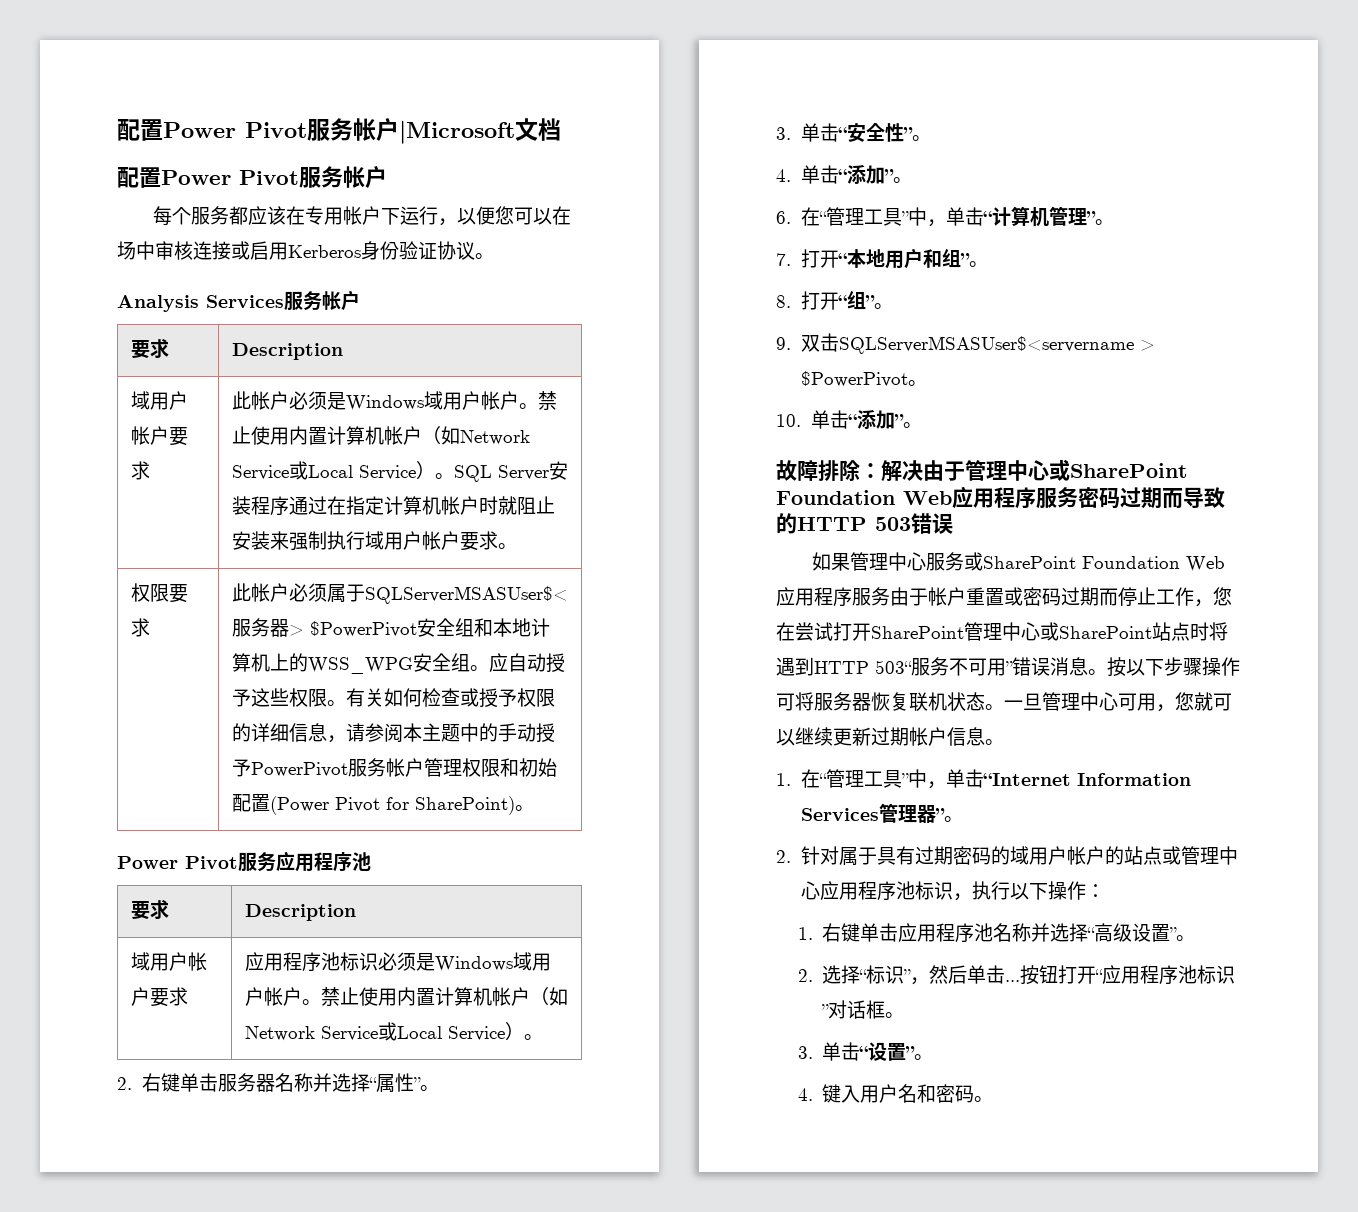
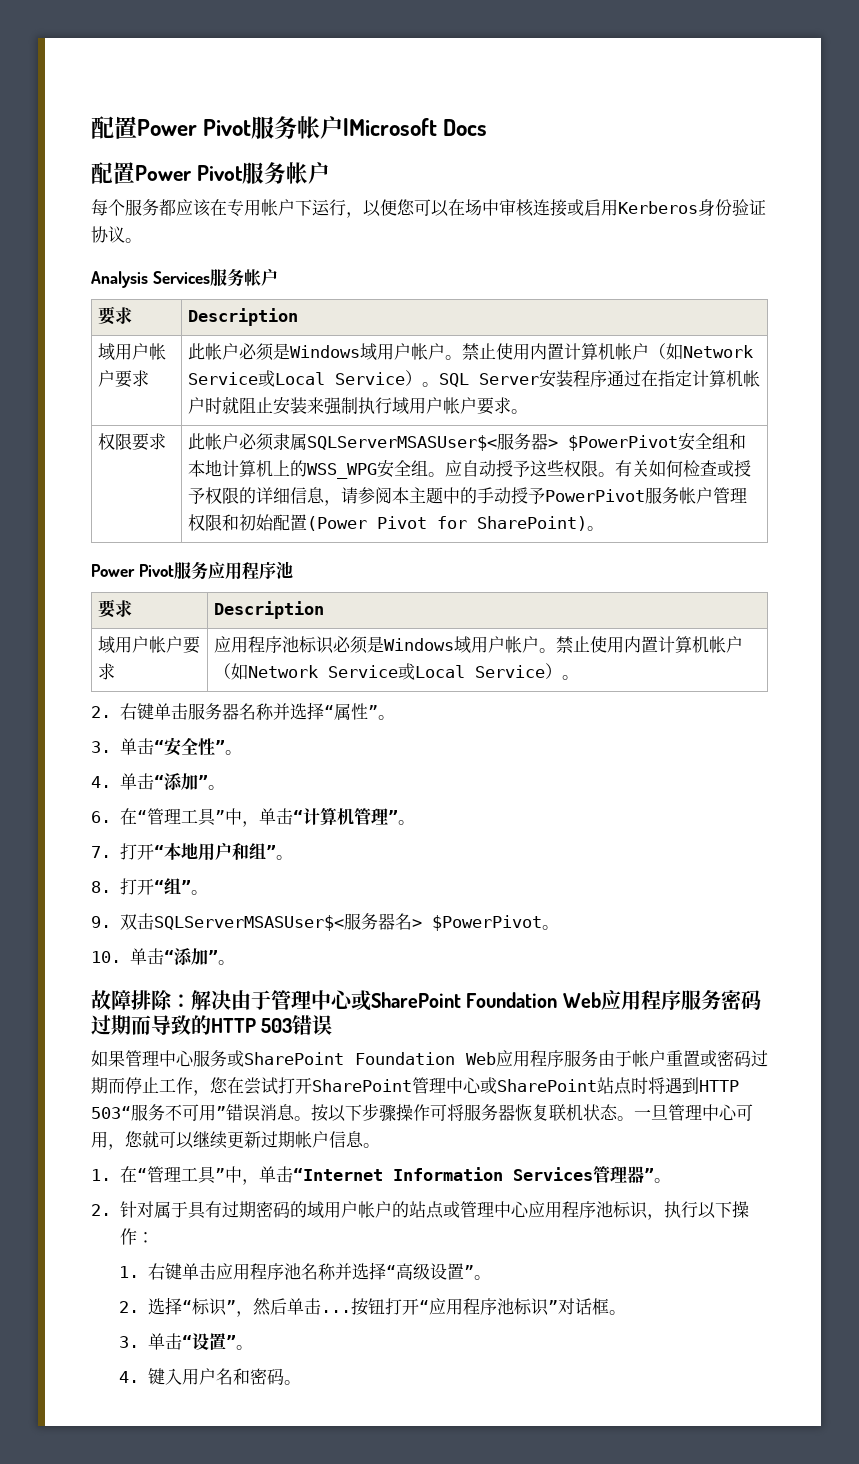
- 配置Power Pivot服务帐户|Microsoft文档
+ 配置Power Pivot服务帐户|Microsoft Docs
- 此帐户必须属于SQLServerMSASUser$<服务器> $PowerPivot安全组和本地计算机上的WSS_WPG安全组。
+ 此帐户必须隶属SQLServerMSASUser$<服务器> $PowerPivot安全组和本地计算机上的WSS_WPG安全组。
- 9.双击SQLServerMSASUser$<servername > $PowerPivot。
+ 9.双击SQLServerMSASUser$<服务器名> $PowerPivot。

